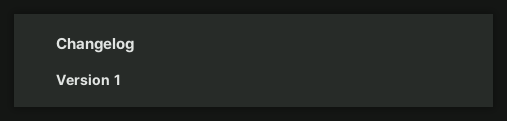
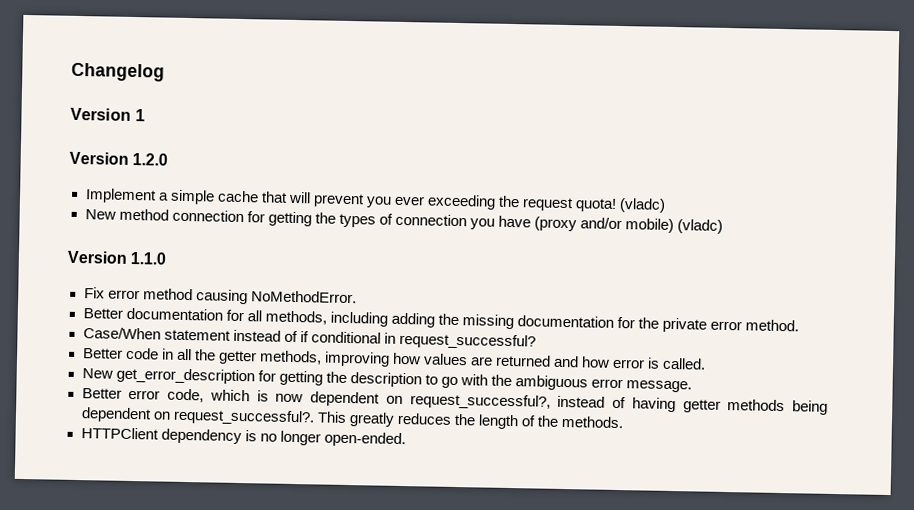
+ Version 1.2.0
+ Implement a simple cache that will prevent you ever exceeding the request quota! (vladc)
+ New method connection for getting the types of connection you have (proxy and/or mobile) (vladc)
+ Version 1.1.0
+ Fix error method causing NoMethodError.
+ Better documentation for all methods, including adding the missing documentation for the private error method.
+ Case/When statement instead of if conditional in request_successful?
+ Better code in all the getter methods, improving how values are returned and how error is called.
+ New get_error_description for getting the description to go with the ambiguous error message.
+ Better error code, which is now dependent on request_successful?, instead of having getter methods being dependent on request_successful?. This greatly reduces the length of the methods.
+ HTTPClient dependency is no longer open-ended.

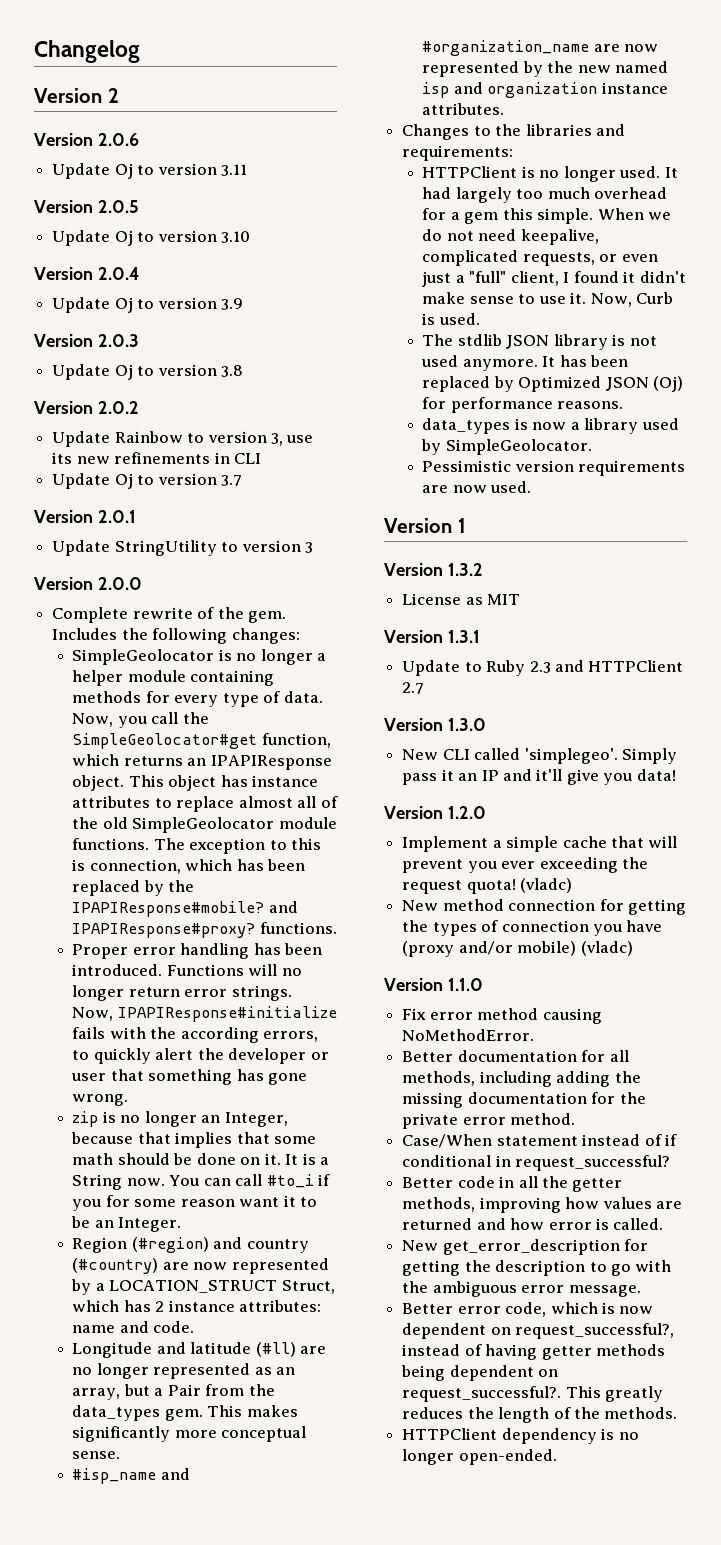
+ Version 2
+ Version 2.0.6
+ Update Oj to version 3.11
+ Version 2.0.5
+ Update Oj to version 3.10
+ Version 2.0.4
+ Update Oj to version 3.9
+ Version 2.0.3
+ Update Oj to version 3.8
+ Version 2.0.2
+ Update Rainbow to version 3, use its new refinements in CLI
+ Update Oj to version 3.7
+ Version 2.0.1
+ Update StringUtility to version 3
+ Version 2.0.0
+ Complete rewrite of the gem. Includes the following changes:
+ SimpleGeolocator is no longer a helper module containing methods for every type of data. Now, you call the SimpleGeolocator#get function, which returns an IPAPIResponse object. This object has instance attributes to replace almost all of the old SimpleGeolocator module functions. The exception to this is connection, which has been replaced by the IPAPIResponse#mobile? and IPAPIResponse#proxy? functions.
+ Proper error handling has been introduced. Functions will no longer return error strings. Now, IPAPIResponse#initialize fails with the according errors, to quickly alert the developer or user that something has gone wrong.
+ zip is no longer an Integer, because that implies that some math should be done on it. It is a String now. You can call #to_i if you for some reason want it to be an Integer.
+ Region (#region) and country (#country) are now represented by a LOCATION_STRUCT Struct, which has 2 instance attributes: name and code.
+ Longitude and latitude (#ll) are no longer represented as an array, but a Pair from the data_types gem. This makes significantly more conceptual sense.
+ #isp_name and #organization_name are now represented by the new named isp and organization instance attributes.
+ Changes to the libraries and requirements:
+ HTTPClient is no longer used. It had largely too much overhead for a gem this simple. When we do not need keepalive, complicated requests, or even just a "full" client, I found it didn't make sense to use it. Now, Curb is used.
+ The stdlib JSON library is not used anymore. It has been replaced by Optimized JSON (Oj) for performance reasons.
+ data_types is now a library used by SimpleGeolocator.
+ Pessimistic version requirements are now used.
  Version 1
+ Version 1.3.2
+ License as MIT
+ Version 1.3.1
+ Update to Ruby 2.3 and HTTPClient 2.7
+ Version 1.3.0
+ New CLI called 'simplegeo'. Simply pass it an IP and it'll give you data!

